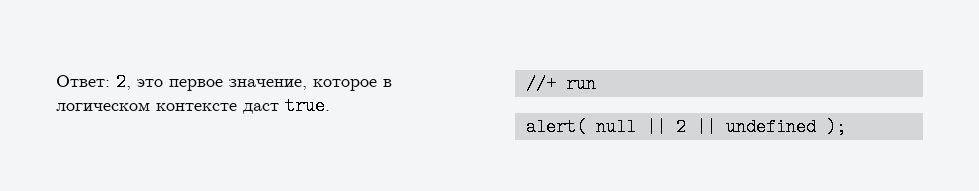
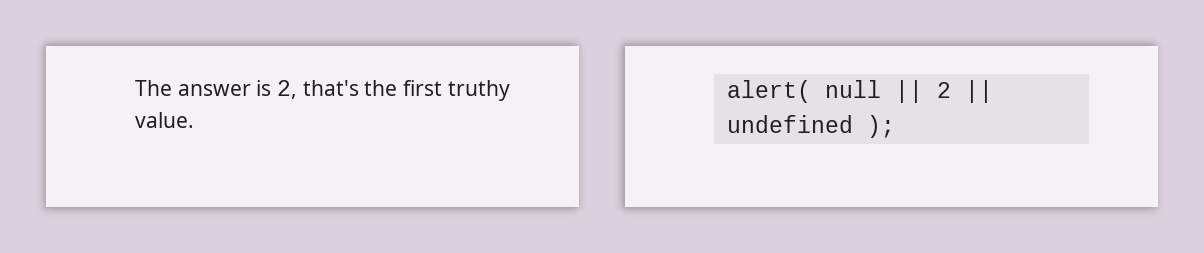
- Ответ: 2, это первое значение, которое в логическом контексте даст true.
- //+ run
+ The answer is 2, that's the first truthy value.

